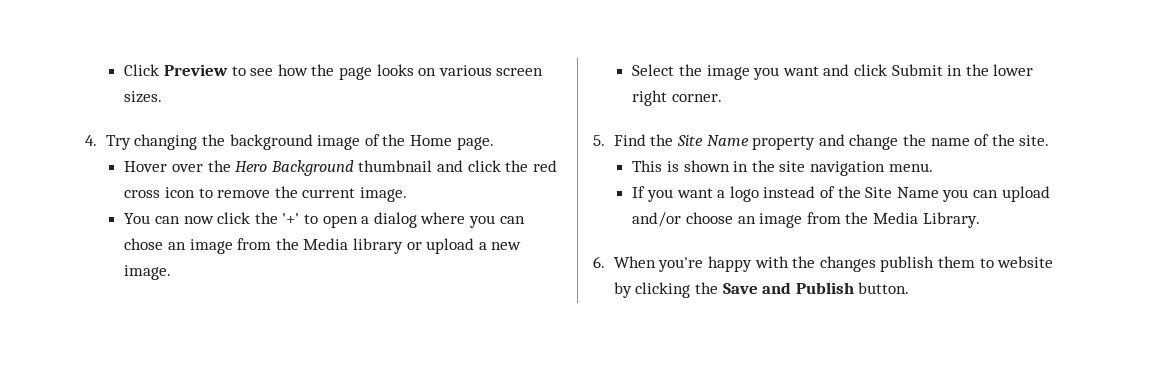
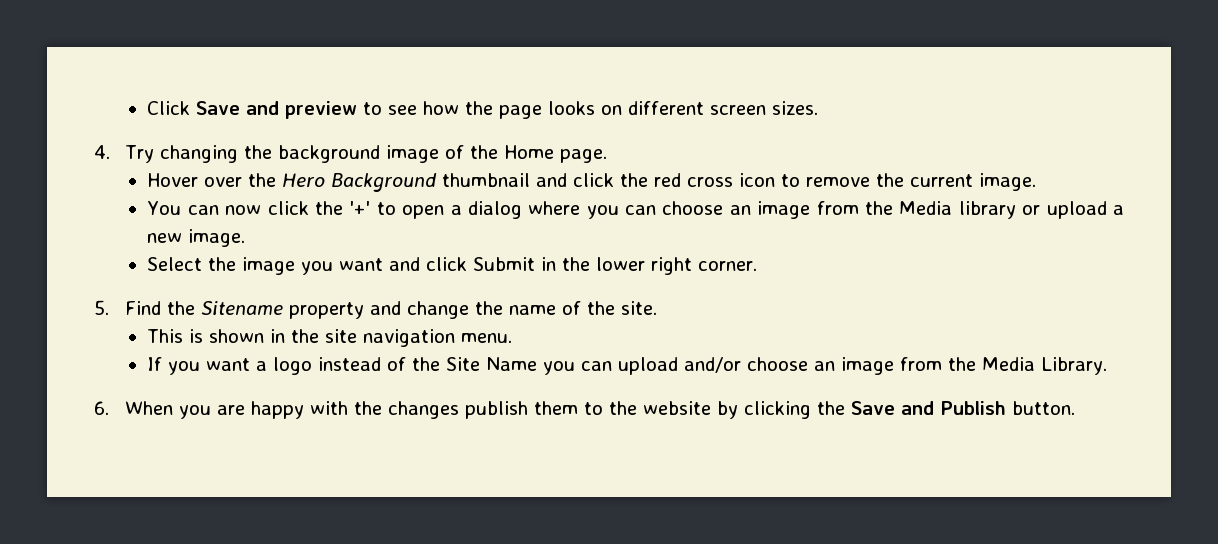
- Click Preview to see how the page looks on various screen sizes.
+ Click Save and preview to see how the page looks on different screen sizes.
- You can now click the '+' to open a dialog where you can chose an image from the Media library or upload a new image.
+ You can now click the '+' to open a dialog where you can choose an image from the Media library or upload a new image.
- 5. Find the Site Name property and change the name of the site.
+ 5. Find the Sitename property and change the name of the site.
- 6. When you're happy with the changes publish them to website by clicking the Save and Publish button.
+ 6. When you are happy with the changes publish them to the website by clicking the Save and Publish button.

